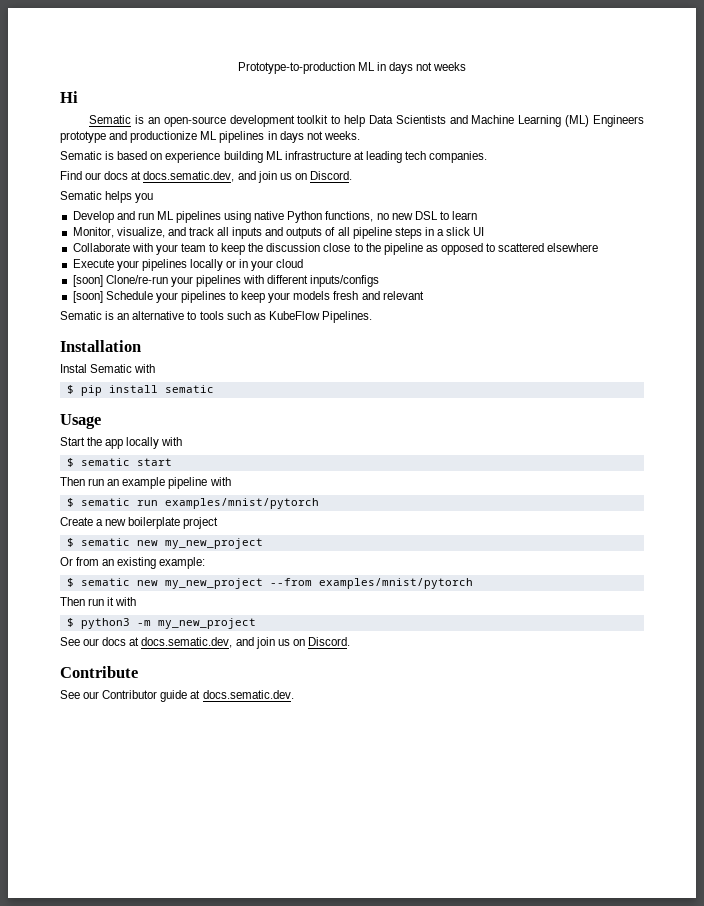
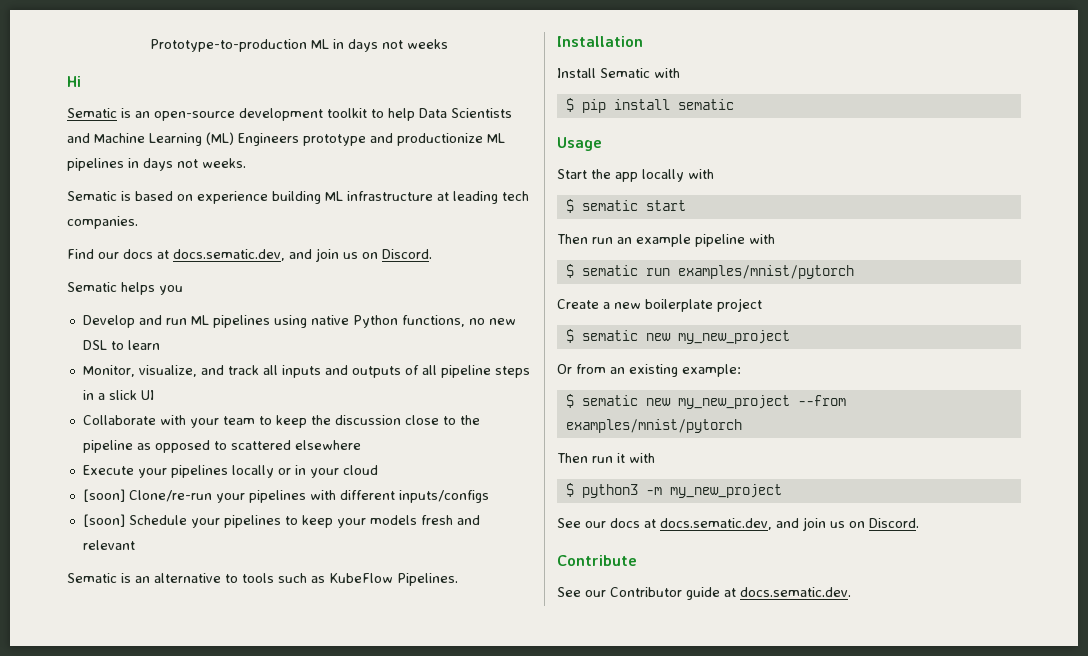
- Instal Sematic with
+ Install Sematic with

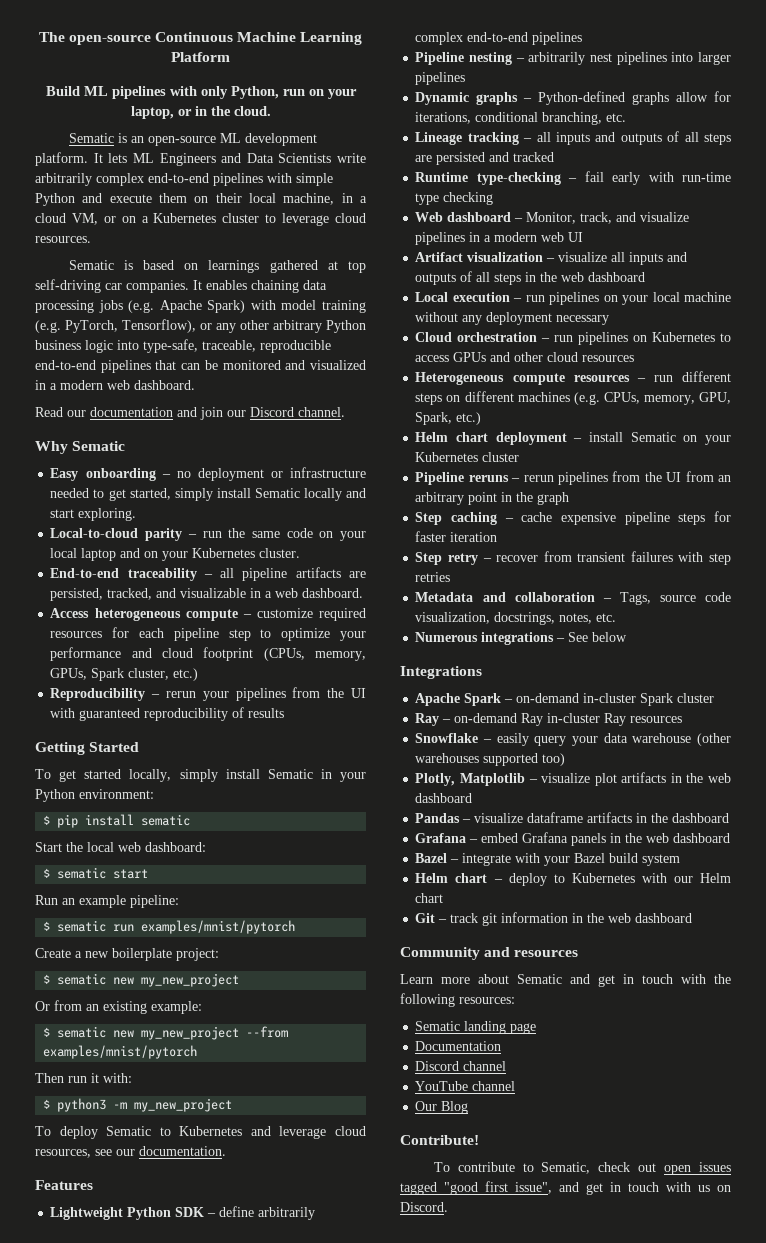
- Prototype-to-production ML in days not weeks
- Hi
- Sematic is an open-source development toolkit to help Data Scientists and Machine Learning (ML) Engineers prototype and productionize ML pipelines in days not weeks.
- Sematic is based on experience building ML infrastructure at leading tech companies.
- Find our docs at docs.sematic.dev, and join us on Discord.
- Sematic helps you
- Develop and run ML pipelines using native Python functions, no new DSL to learn
- Monitor, visualize, and track all inputs and outputs of all pipeline steps in a slick UI
- Collaborate with your team to keep the discussion close to the pipeline as opposed to scattered elsewhere
- Execute your pipelines locally or in your cloud
- [soon] Clone/re-run your pipelines with different inputs/configs
- [soon] Schedule your pipelines to keep your models fresh and relevant
- Sematic is an alternative to tools such as KubeFlow Pipelines.
- Installation
- Install Sematic with
+ The open-source Continuous Machine Learning Platform
+ Build ML pipelines with only Python, run on your laptop, or in the cloud.
+ Sematic is an open-source ML development platform. It lets ML Engineers and Data Scientists write arbitrarily complex end-to-end pipelines with simple Python and execute them on their local machine, in a cloud VM, or on a Kubernetes cluster to leverage cloud resources.
+ Sematic is based on learnings gathered at top self-driving car companies. It enables chaining data processing jobs (e.g. Apache Spark) with model training (e.g. PyTorch, Tensorflow), or any other arbitrary Python business logic into type-safe, traceable, reproducible end-to-end pipelines that can be monitored and visualized in a modern web dashboard.
+ Read our documentation and join our Discord channel.
+ Why Sematic
+ Easy onboarding – no deployment or infrastructure needed to get started, simply install Sematic locally and start exploring.
+ Local-to-cloud parity – run the same code on your local laptop and on your Kubernetes cluster.
+ End-to-end traceability – all pipeline artifacts are persisted, tracked, and visualizable in a web dashboard.
+ Access heterogeneous compute – customize required resources for each pipeline step to optimize your performance and cloud footprint (CPUs, memory, GPUs, Spark cluster, etc.)
+ Reproducibility – rerun your pipelines from the UI with guaranteed reproducibility of results
+ Getting Started
+ To get started locally, simply install Sematic in your Python environment:
- Usage
- Start the app locally with
+ Start the local web dashboard:
- Then run an example pipeline with
+ Run an example pipeline:
- Create a new boilerplate project
+ Create a new boilerplate project:
- Then run it with
+ Then run it with:
- See our docs at docs.sematic.dev, and join us on Discord.
- Contribute
- See our Contributor guide at docs.sematic.dev.
+ To deploy Sematic to Kubernetes and leverage cloud resources, see our documentation.
+ Features
+ Lightweight Python SDK – define arbitrarily complex end-to-end pipelines
+ Pipeline nesting – arbitrarily nest pipelines into larger pipelines
+ Dynamic graphs – Python-defined graphs allow for iterations, conditional branching, etc.
+ Lineage tracking – all inputs and outputs of all steps are persisted and tracked
+ Runtime type-checking – fail early with run-time type checking
+ Web dashboard – Monitor, track, and visualize pipelines in a modern web UI
+ Artifact visualization – visualize all inputs and outputs of all steps in the web dashboard
+ Local execution – run pipelines on your local machine without any deployment necessary
+ Cloud orchestration – run pipelines on Kubernetes to access GPUs and other cloud resources
+ Heterogeneous compute resources – run different steps on different machines (e.g. CPUs, memory, GPU, Spark, etc.)
+ Helm chart deployment – install Sematic on your Kubernetes cluster
+ Pipeline reruns – rerun pipelines from the UI from an arbitrary point in the graph
+ Step caching – cache expensive pipeline steps for faster iteration
+ Step retry – recover from transient failures with step retries
+ Metadata and collaboration – Tags, source code visualization, docstrings, notes, etc.
+ Numerous integrations – See below
+ Integrations
+ Apache Spark – on-demand in-cluster Spark cluster
+ Ray – on-demand Ray in-cluster Ray resources
+ Snowflake – easily query your data warehouse (other warehouses supported too)
+ Plotly, Matplotlib – visualize plot artifacts in the web dashboard
+ Pandas – visualize dataframe artifacts in the dashboard
+ Grafana – embed Grafana panels in the web dashboard
+ Bazel – integrate with your Bazel build system
+ Helm chart – deploy to Kubernetes with our Helm chart
+ Git – track git information in the web dashboard
+ Community and resources
+ Learn more about Sematic and get in touch with the following resources:
+ Sematic landing page
+ Documentation
+ Discord channel
+ YouTube channel
+ Our Blog
+ Contribute!
+ To contribute to Sematic, check out open issues tagged "good first issue", and get in touch with us on Discord.

